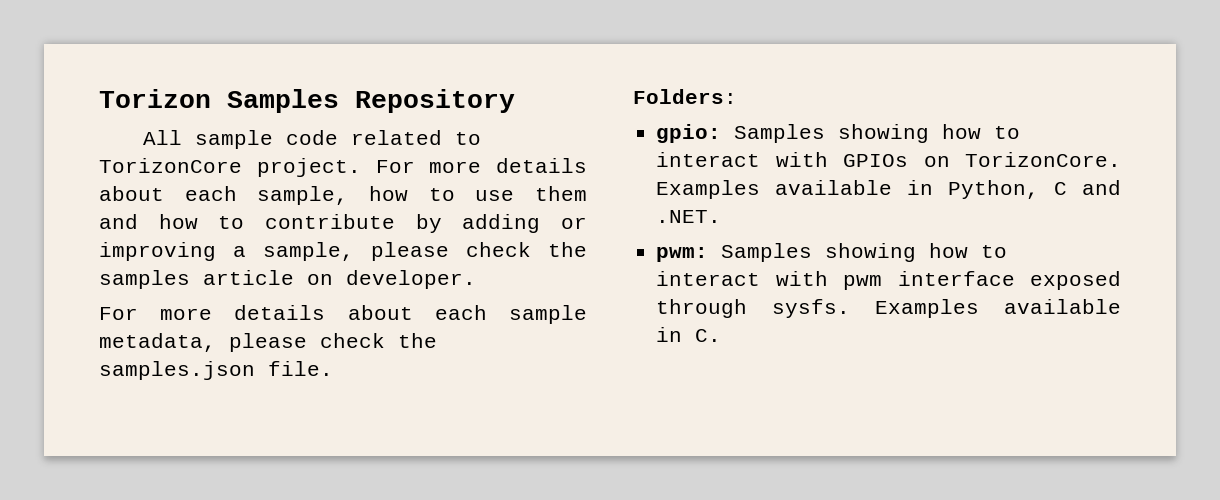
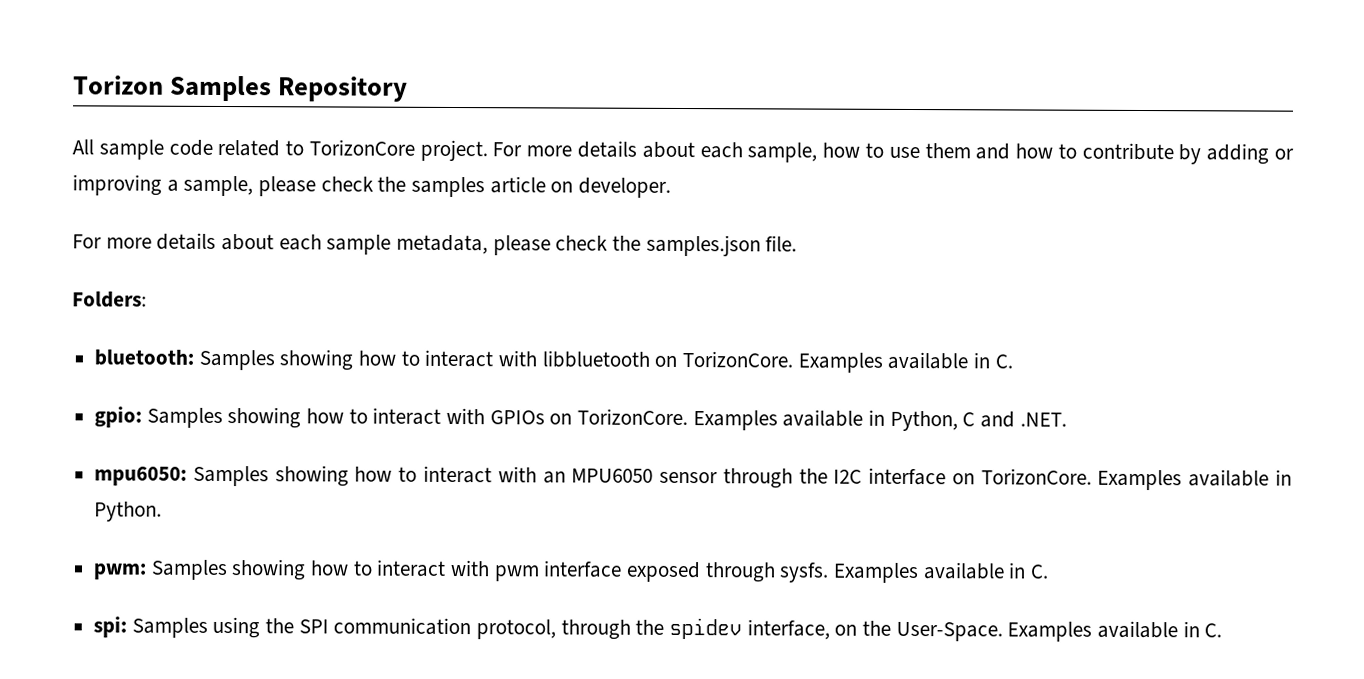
+ bluetooth: Samples showing how to interact with libbluetooth on TorizonCore. Examples available in C.
+ mpu6050: Samples showing how to interact with an MPU6050 sensor through the I2C interface on TorizonCore. Examples available in Python.
+ spi: Samples using the SPI communication protocol, through the spidev interface, on the User-Space. Examples available in C.

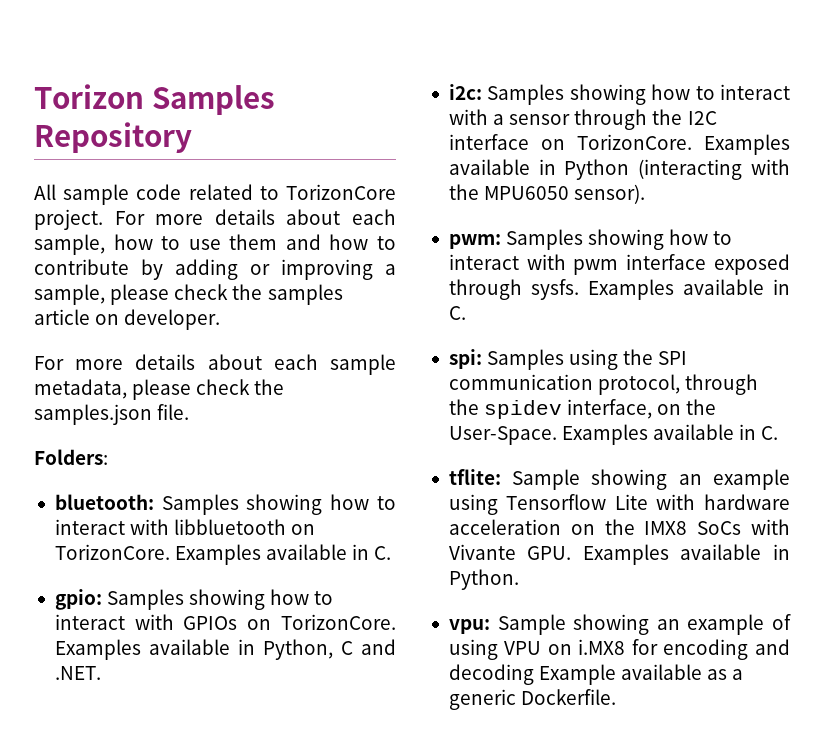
- mpu6050: Samples showing how to interact with an MPU6050 sensor through the I2C interface on TorizonCore.
+ i2c: Samples showing how to interact with a sensor through the I2C interface on TorizonCore.
- Examples available in Python.
+ Examples available in Python (interacting with the MPU6050 sensor).
+ tflite: Sample showing an example using Tensorflow Lite with hardware acceleration on the IMX8 SoCs with Vivante GPU. Examples available in Python.
+ vpu: Sample showing an example of using VPU on i.MX8 for encoding and decoding Example available as a generic Dockerfile.

